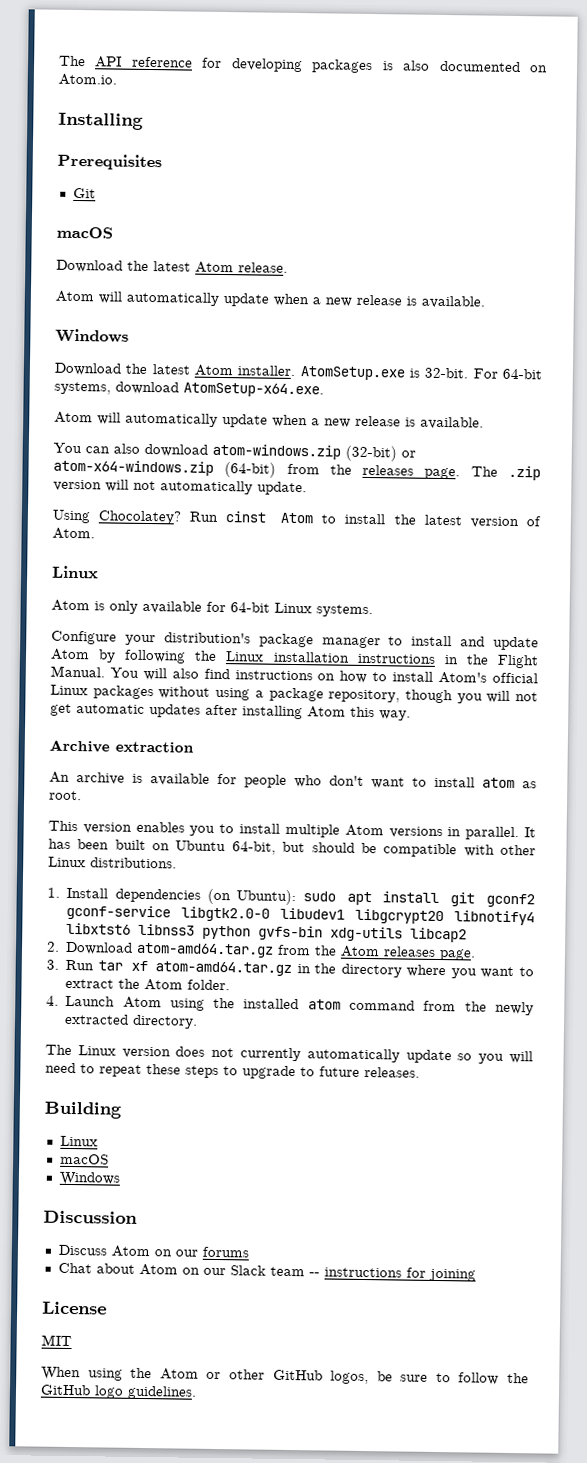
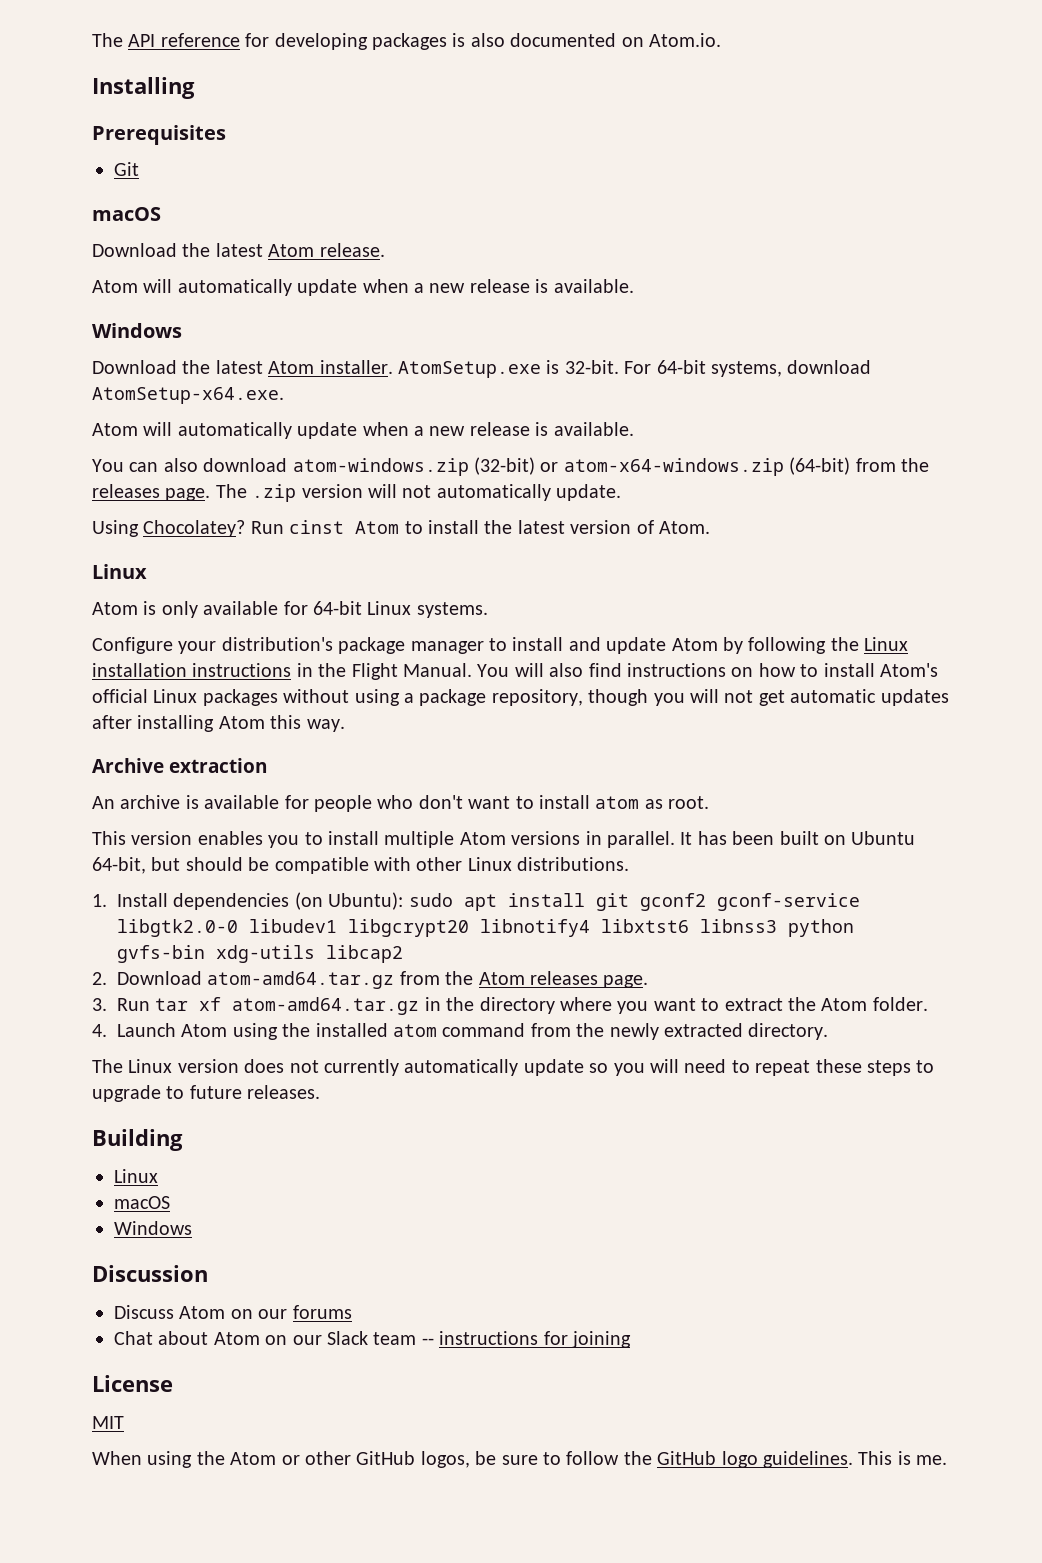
+ This is me.

